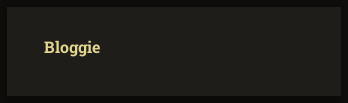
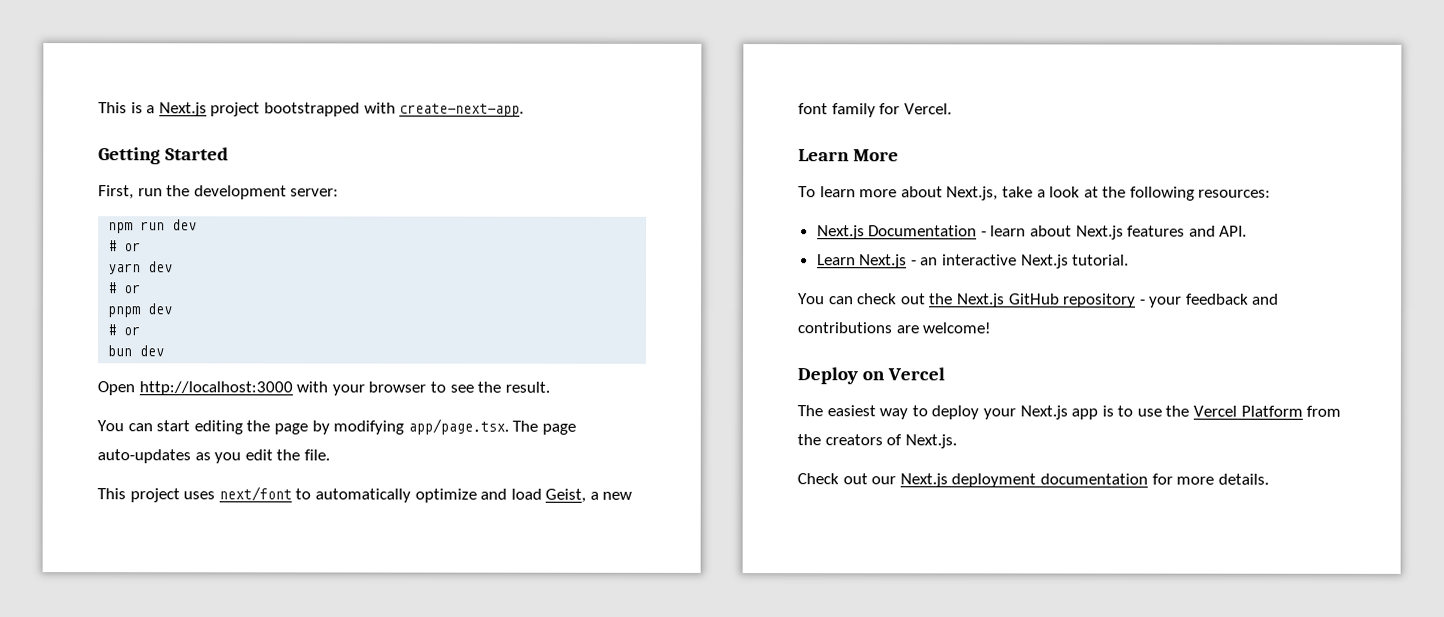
- Bloggie
+ This is a Next.js project bootstrapped with create-next-app.
+ Getting Started
+ First, run the development server:
+ npm run dev
+ # or
+ yarn dev
+ # or
+ pnpm dev
+ # or
+ bun dev
+ Open http://localhost:3000 with your browser to see the result.
+ You can start editing the page by modifying app/page.tsx. The page auto-updates as you edit the file.
+ This project uses next/font to automatically optimize and load Geist, a new font family for Vercel.
+ Learn More
+ To learn more about Next.js, take a look at the following resources:
+ Next.js Documentation - learn about Next.js features and API.
+ Learn Next.js - an interactive Next.js tutorial.
+ You can check out the Next.js GitHub repository - your feedback and contributions are welcome!
+ Deploy on Vercel
+ The easiest way to deploy your Next.js app is to use the Vercel Platform from the creators of Next.js.
+ Check out our Next.js deployment documentation for more details.

